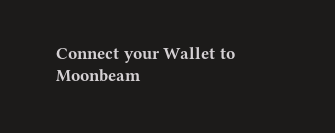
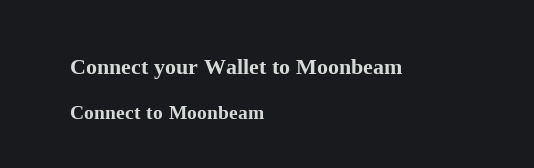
+ Connect to Moonbeam

